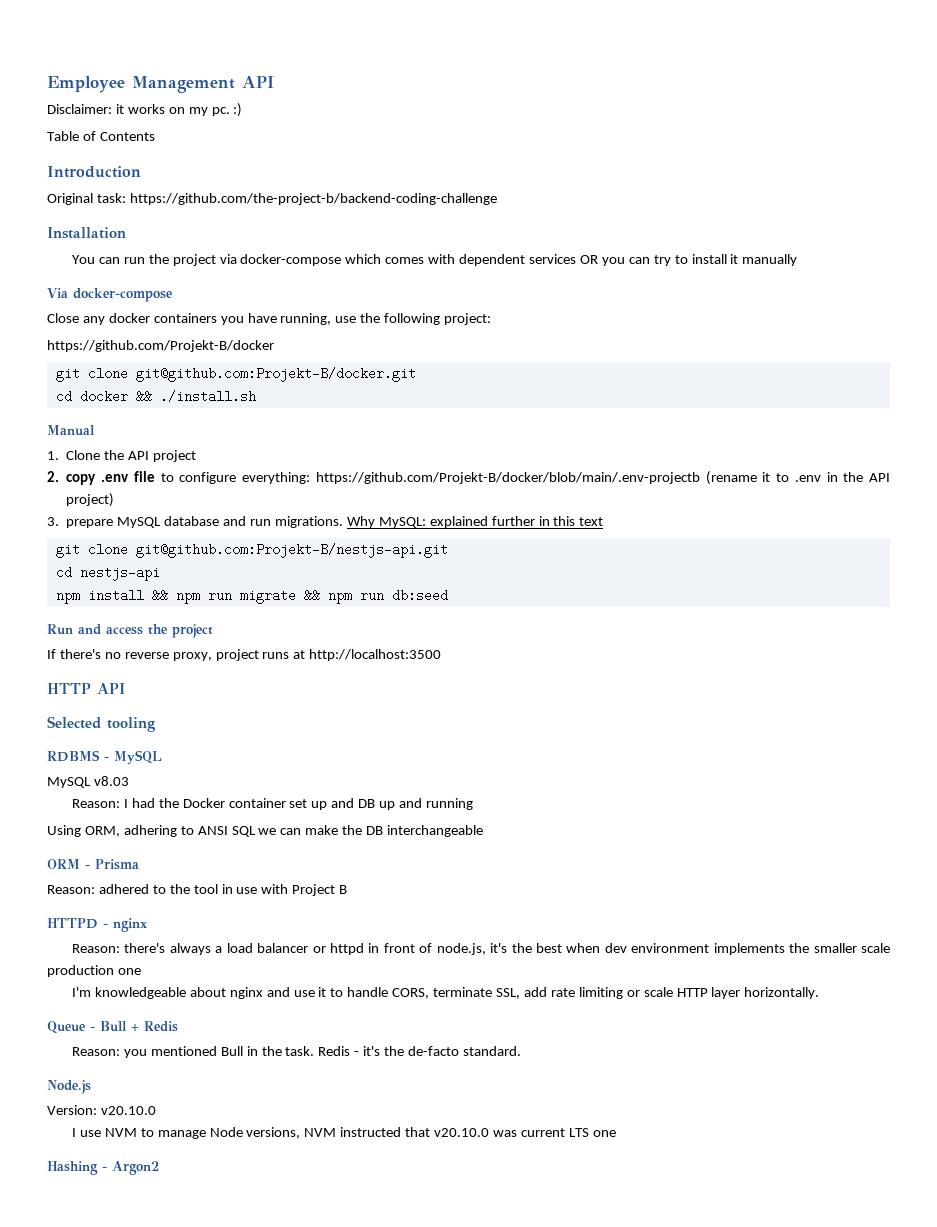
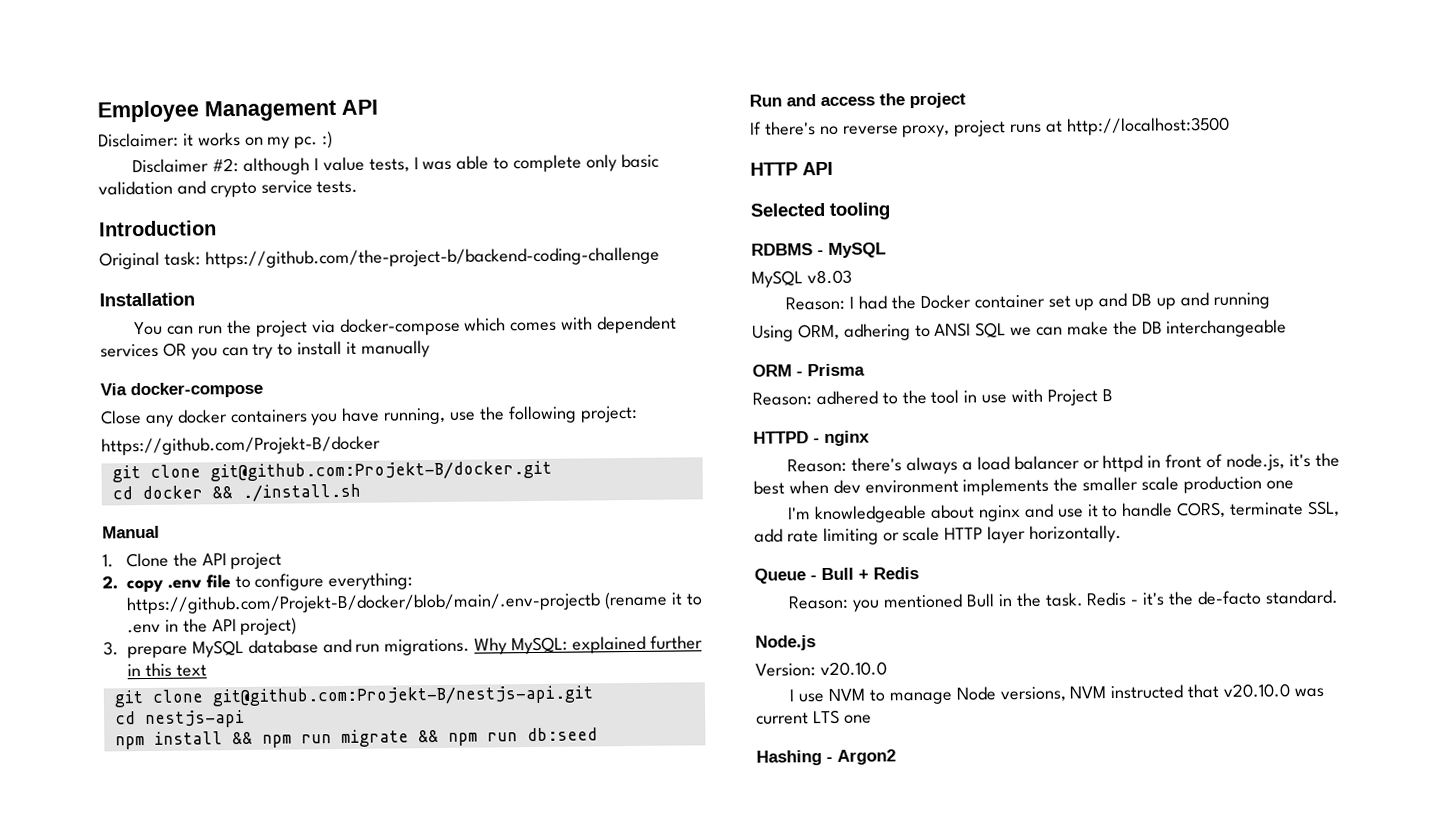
- Table of Contents
+ Disclaimer #2: although I value tests, I was able to complete only basic validation and crypto service tests.

